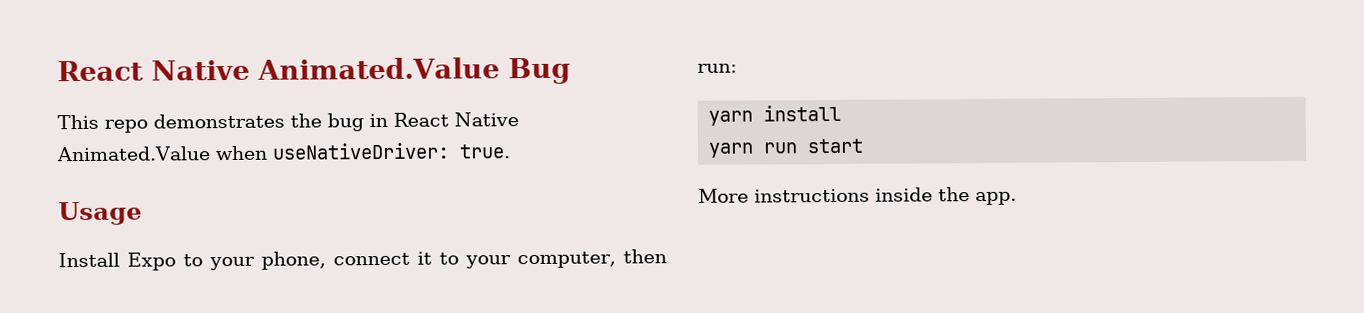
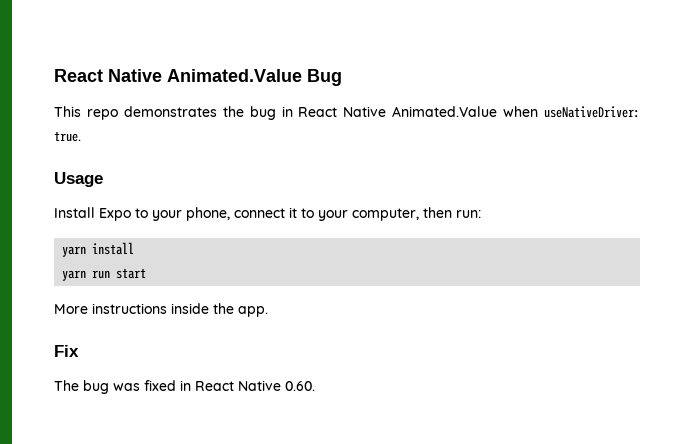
+ Fix
+ The bug was fixed in React Native 0.60.

